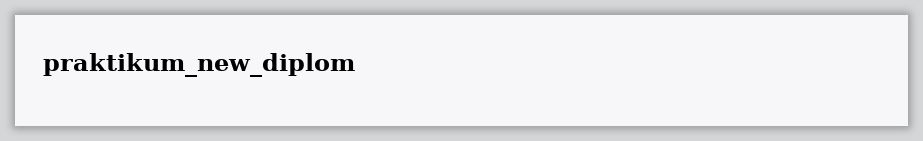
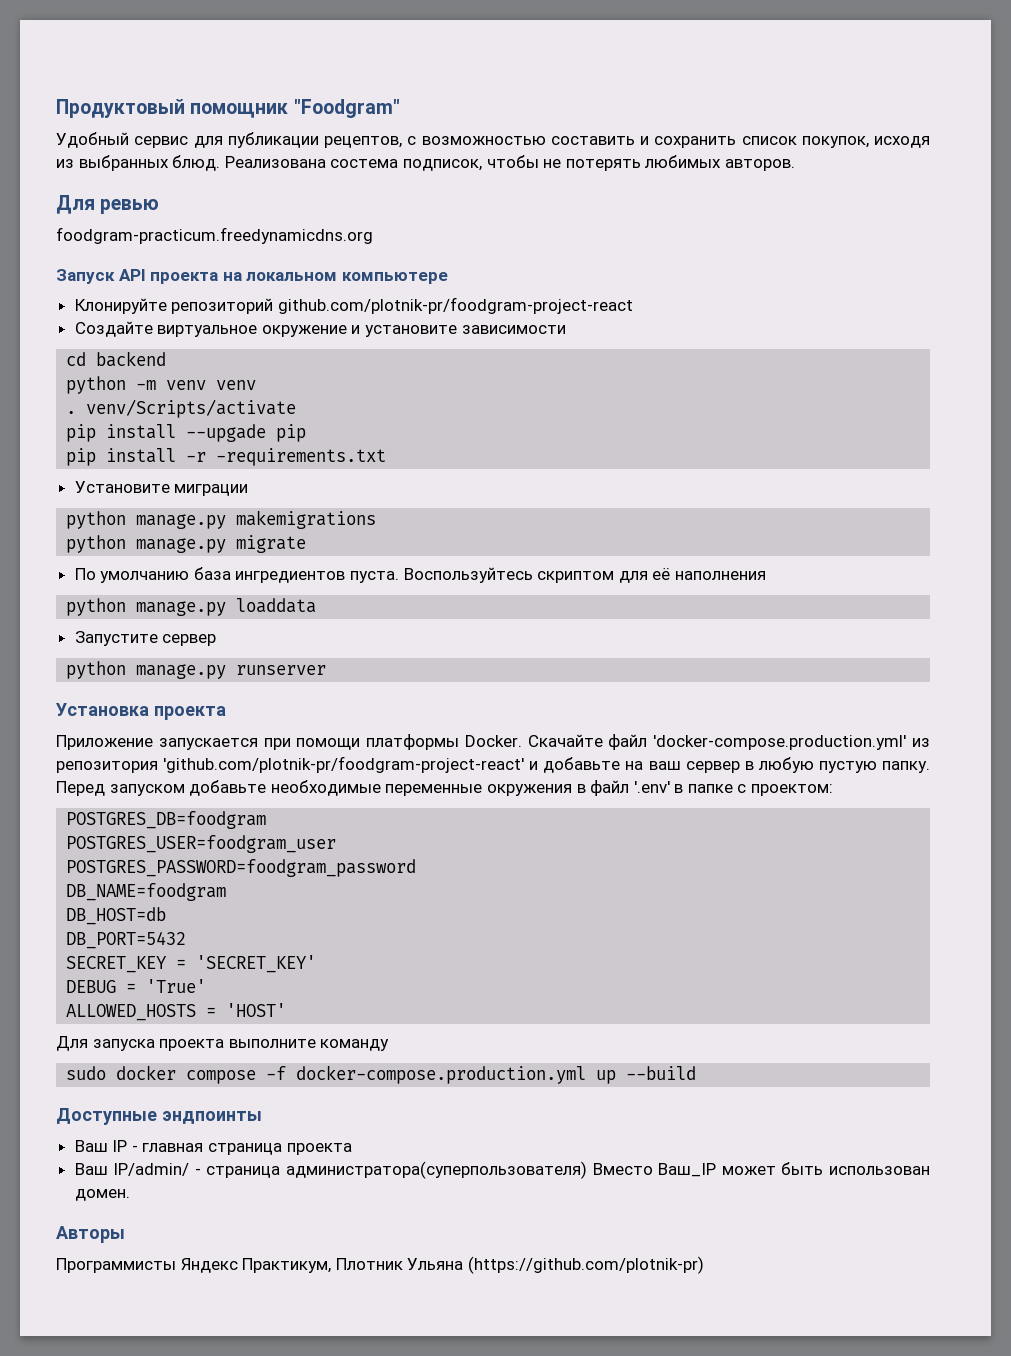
- praktikum_new_diplom
+ Продуктовый помощник "Foodgram"
+ Удобный сервис для публикации рецептов, с возможностью составить и сохранить список покупок, исходя из выбранных блюд. Реализована состема подписок, чтобы не потерять любимых авторов.
+ Для ревью
+ foodgram-practicum.freedynamicdns.org
+ Запуск API проекта на локальном компьютере
+ Клонируйте репозиторий github.com/plotnik-pr/foodgram-project-react
+ Создайте виртуальное окружение и установите зависимости
+ cd backend
+ python -m venv venv
+ . venv/Scripts/activate
+ pip install --upgade pip
+ pip install -r -requirements.txt
+ Установите миграции
+ python manage.py makemigrations
+ python manage.py migrate
+ По умолчанию база ингредиентов пуста. Воспользуйтесь скриптом для её наполнения
+ python manage.py loaddata
+ Запустите сервер
+ python manage.py runserver
+ Установка проекта
+ Приложение запускается при помощи платформы Docker. Скачайте файл 'docker-compose.production.yml' из репозитория 'github.com/plotnik-pr/foodgram-project-react' и добавьте на ваш сервер в любую пустую папку. Перед запуском добавьте необходимые переменные окружения в файл '.env' в папке с проектом:
+ POSTGRES_DB=foodgram
+ POSTGRES_USER=foodgram_user
+ POSTGRES_PASSWORD=foodgram_password
+ DB_NAME=foodgram
+ DB_HOST=db
+ DB_PORT=5432
+ SECRET_KEY = 'SECRET_KEY'
+ DEBUG = 'True'
+ ALLOWED_HOSTS = 'HOST'
+ Для запуска проекта выполните команду
+ sudo docker compose -f docker-compose.production.yml up --build
+ Доступные эндпоинты
+ Ваш IP - главная страница проекта
+ Ваш IP/admin/ - страница администратора(суперпользователя) Вместо Ваш_IP может быть использован домен.
+ Авторы
+ Программисты Яндекс Практикум, Плотник Ульяна (https://github.com/plotnik-pr)

